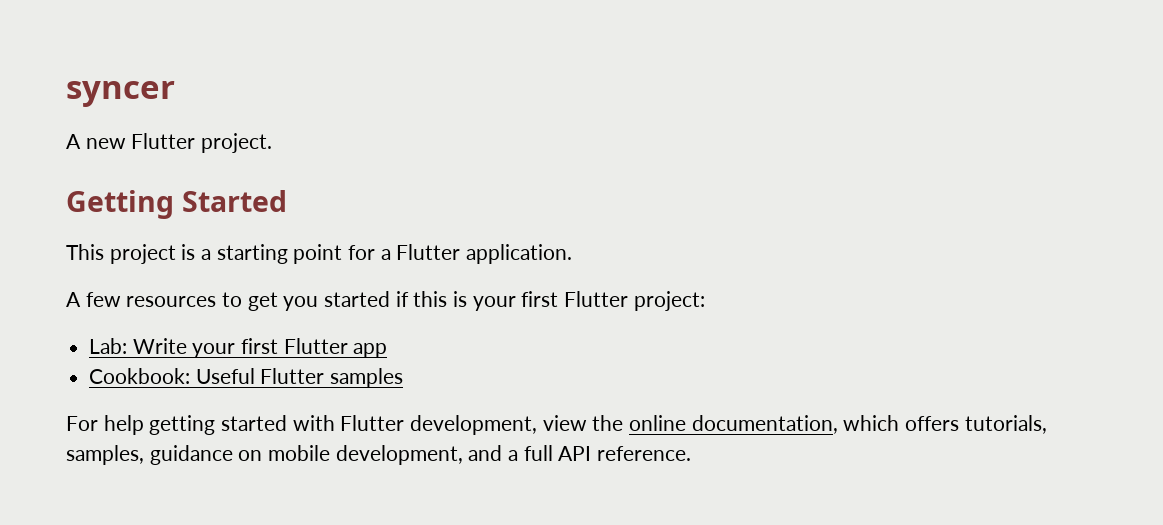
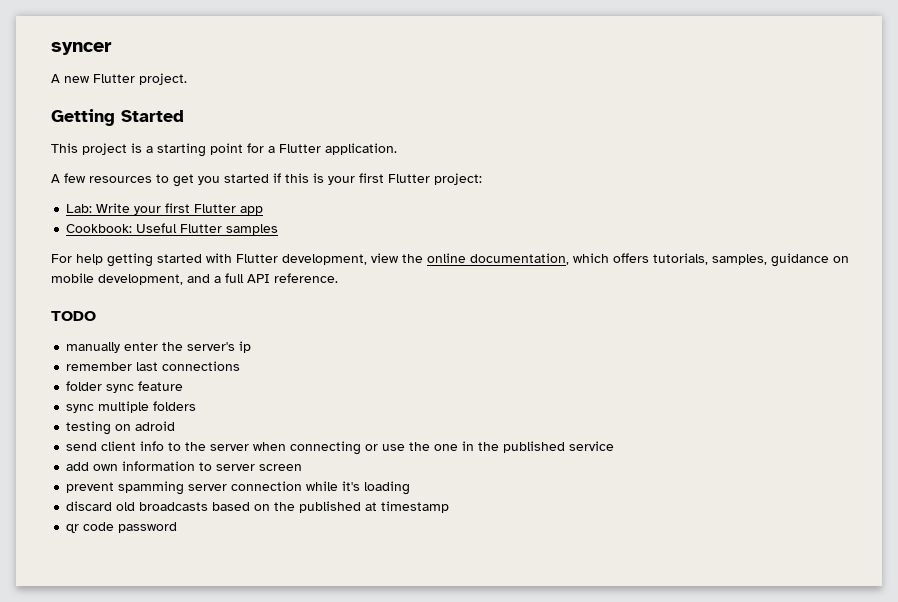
+ TODO
+ manually enter the server's ip
+ remember last connections
+ folder sync feature
+ sync multiple folders
+ testing on adroid
+ send client info to the server when connecting or use the one in the published service
+ add own information to server screen
+ prevent spamming server connection while it's loading
+ discard old broadcasts based on the published at timestamp
+ qr code password

